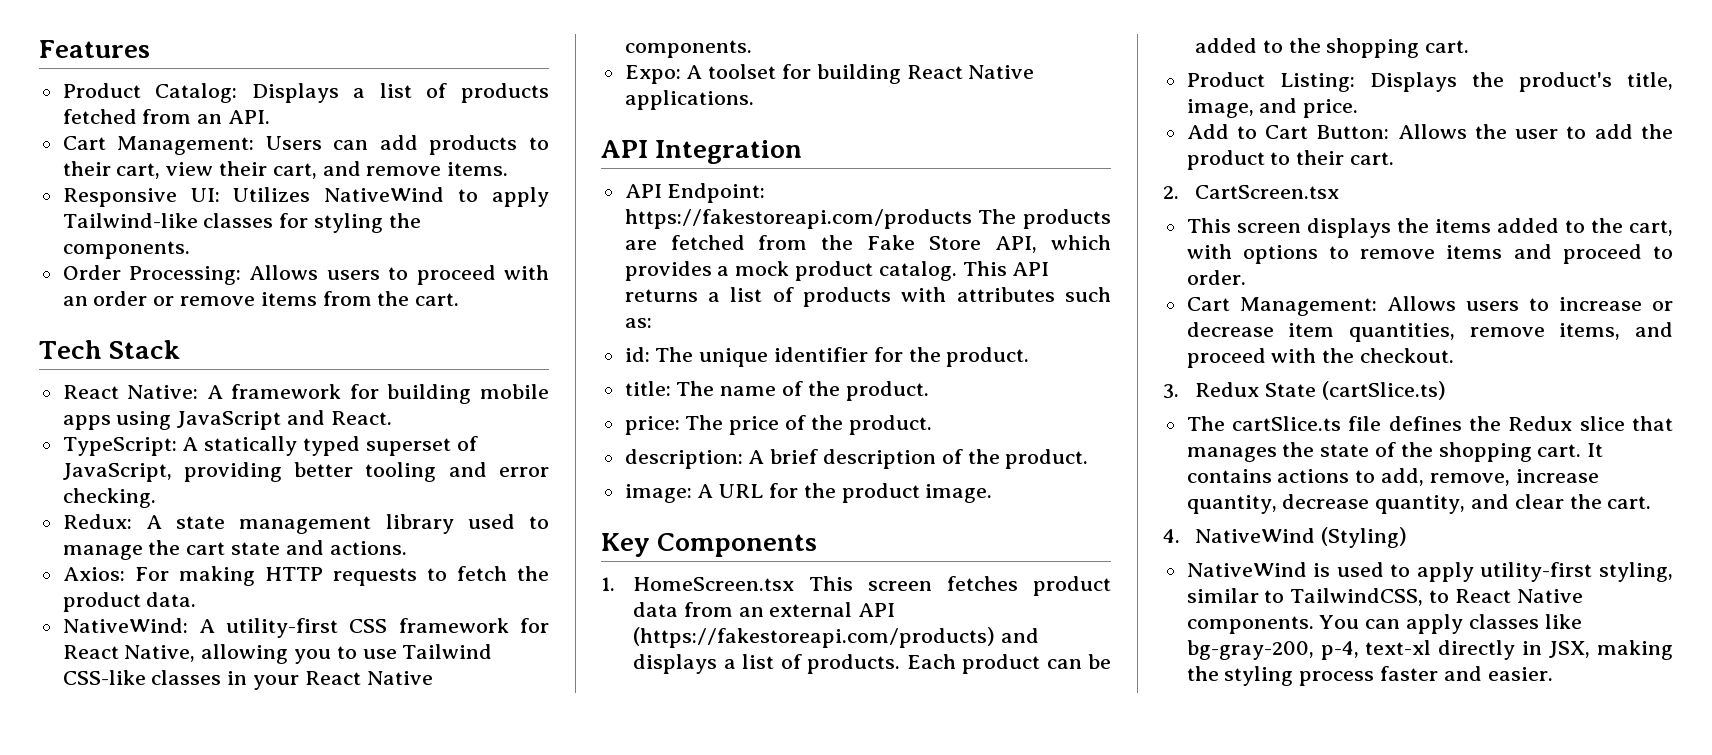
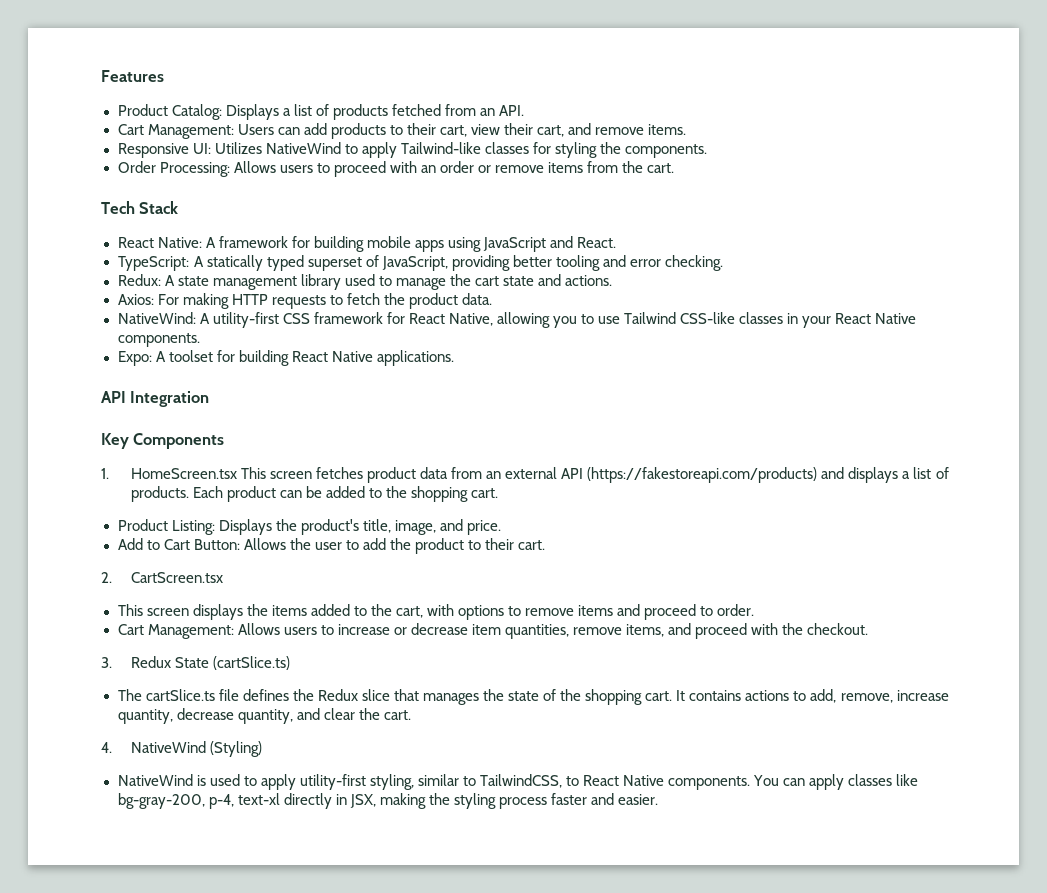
- API Endpoint: https://fakestoreapi.com/products The products are fetched from the Fake Store API, which provides a mock product catalog. This API returns a list of products with attributes such as:
- id: The unique identifier for the product.
- title: The name of the product.
- price: The price of the product.
- description: A brief description of the product.
- image: A URL for the product image.

